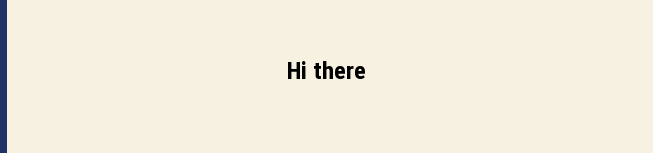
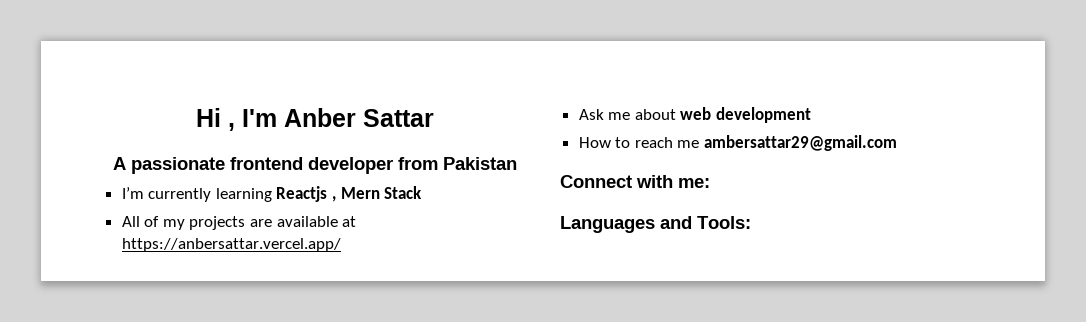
- Hi there
+ Hi , I'm Anber Sattar
+ A passionate frontend developer from Pakistan
+ I’m currently learning Reactjs , Mern Stack
+ All of my projects are available at https://anbersattar.vercel.app/
+ Ask me about web development
+ How to reach me ambersattar29@gmail.com
+ Connect with me:
+ Languages and Tools:

